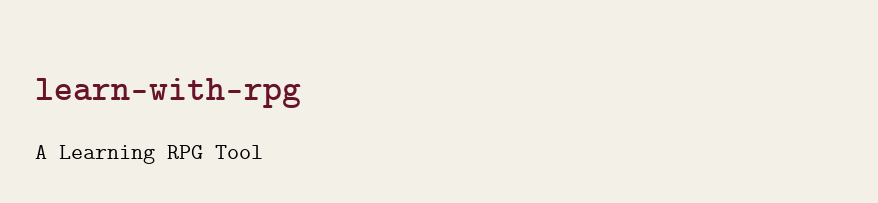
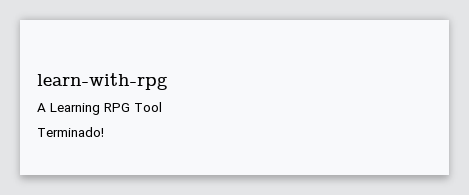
+ Terminado!

